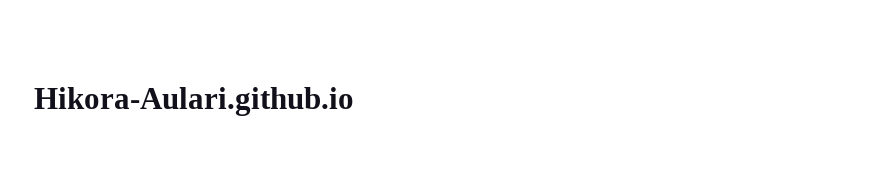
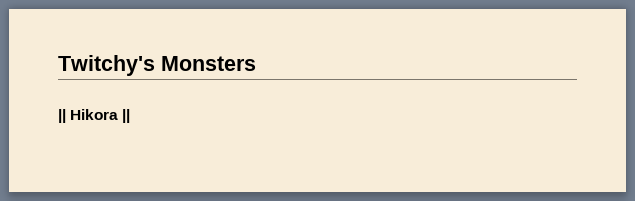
- Hikora-Aulari.github.io
+ Twitchy's Monsters
+ || Hikora ||

